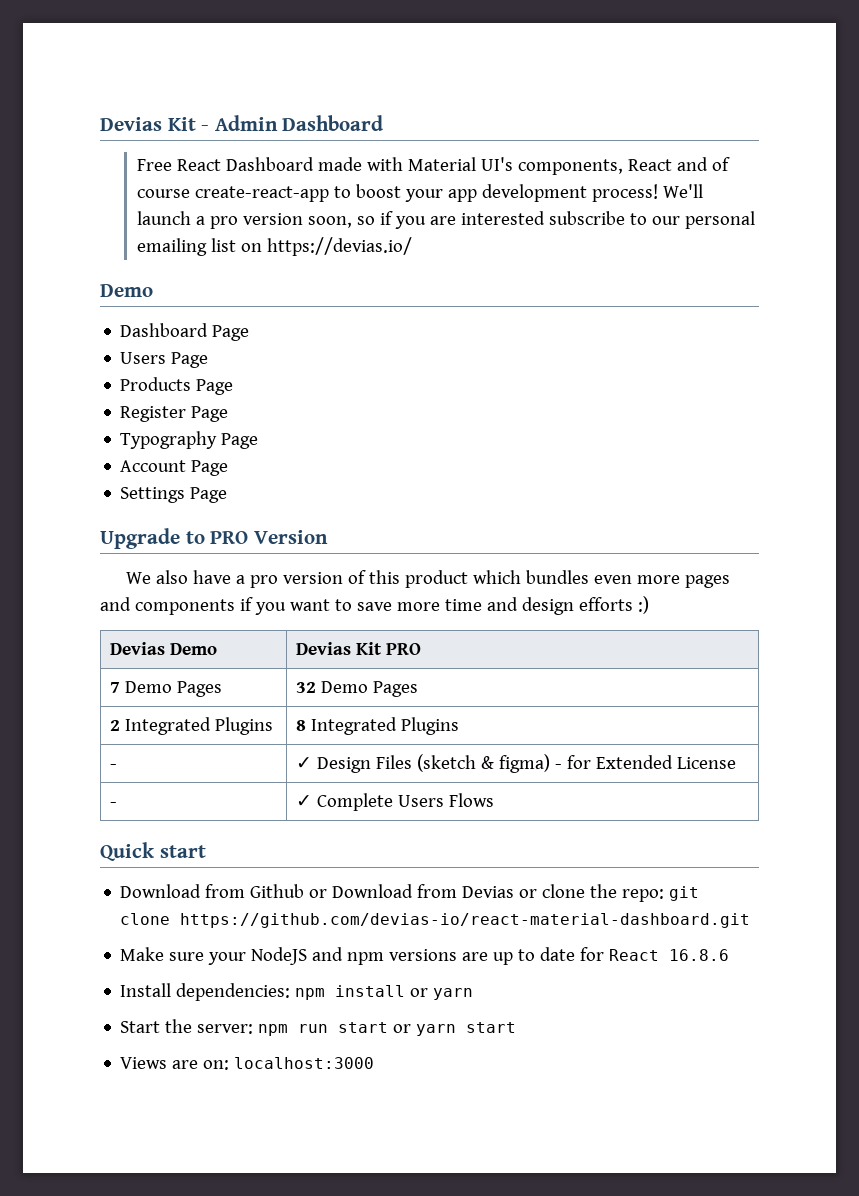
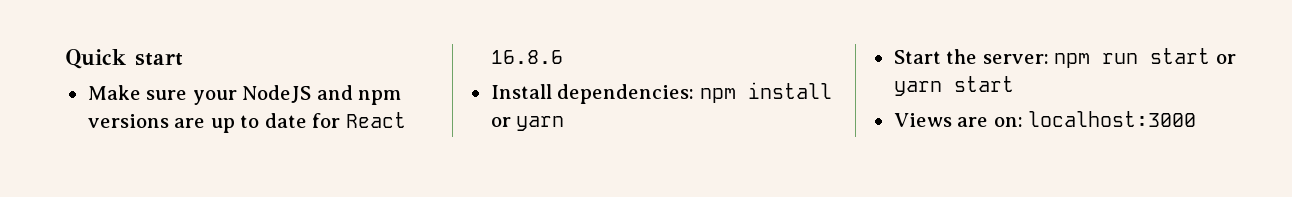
- Devias Kit - Admin Dashboard
- Free React Dashboard made with Material UI's components, React and of course create-react-app to boost your app development process! We'll launch a pro version soon, so if you are interested subscribe to our personal emailing list on https://devias.io/
- Demo
- Dashboard Page
- Users Page
- Products Page
- Register Page
- Typography Page
- Account Page
- Settings Page
- Upgrade to PRO Version
- We also have a pro version of this product which bundles even more pages and components if you want to save more time and design efforts :)
- Devias Demo | Devias Kit PRO
- 7 Demo Pages | 32 Demo Pages
- 2 Integrated Plugins | 8 Integrated Plugins
- - | ✓ Design Files (sketch & figma) - for Extended License
- - | ✓ Complete Users Flows
  Quick start
- Download from Github or Download from Devias or clone the repo: git clone https://github.com/devias-io/react-material-dashboard.git

